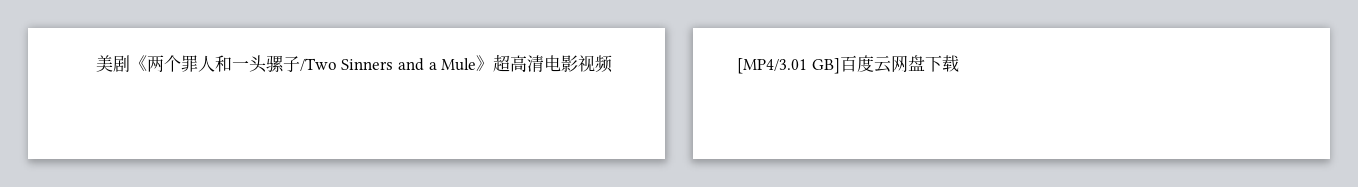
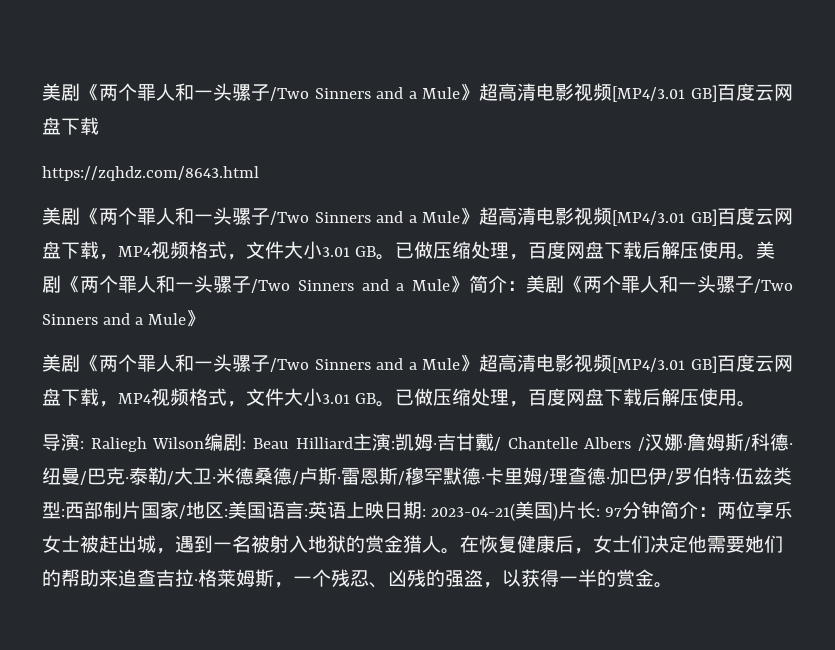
+ https://zqhdz.com/8643.html
+ 美剧《两个罪人和一头骡子/Two Sinners and a Mule》超高清电影视频[MP4/3.01 GB]百度云网盘下载，MP4视频格式，文件大小3.01 GB。已做压缩处理，百度网盘下载后解压使用。美剧《两个罪人和一头骡子/Two Sinners and a Mule》简介：美剧《两个罪人和一头骡子/Two Sinners and a Mule》
+ 美剧《两个罪人和一头骡子/Two Sinners and a Mule》超高清电影视频[MP4/3.01 GB]百度云网盘下载，MP4视频格式，文件大小3.01 GB。已做压缩处理，百度网盘下载后解压使用。
+ 导演: Raliegh Wilson编剧: Beau Hilliard主演:凯姆·吉甘戴/ Chantelle Albers /汉娜·詹姆斯/科德·纽曼/巴克·泰勒/大卫·米德桑德/卢斯·雷恩斯/穆罕默德·卡里姆/理查德·加巴伊/罗伯特·伍兹类型:西部制片国家/地区:美国语言:英语上映日期: 2023-04-21(美国)片长: 97分钟简介：两位享乐女士被赶出城，遇到一名被射入地狱的赏金猎人。在恢复健康后，女士们决定他需要她们的帮助来追查吉拉·格莱姆斯，一个残忍、凶残的强盗，以获得一半的赏金。

